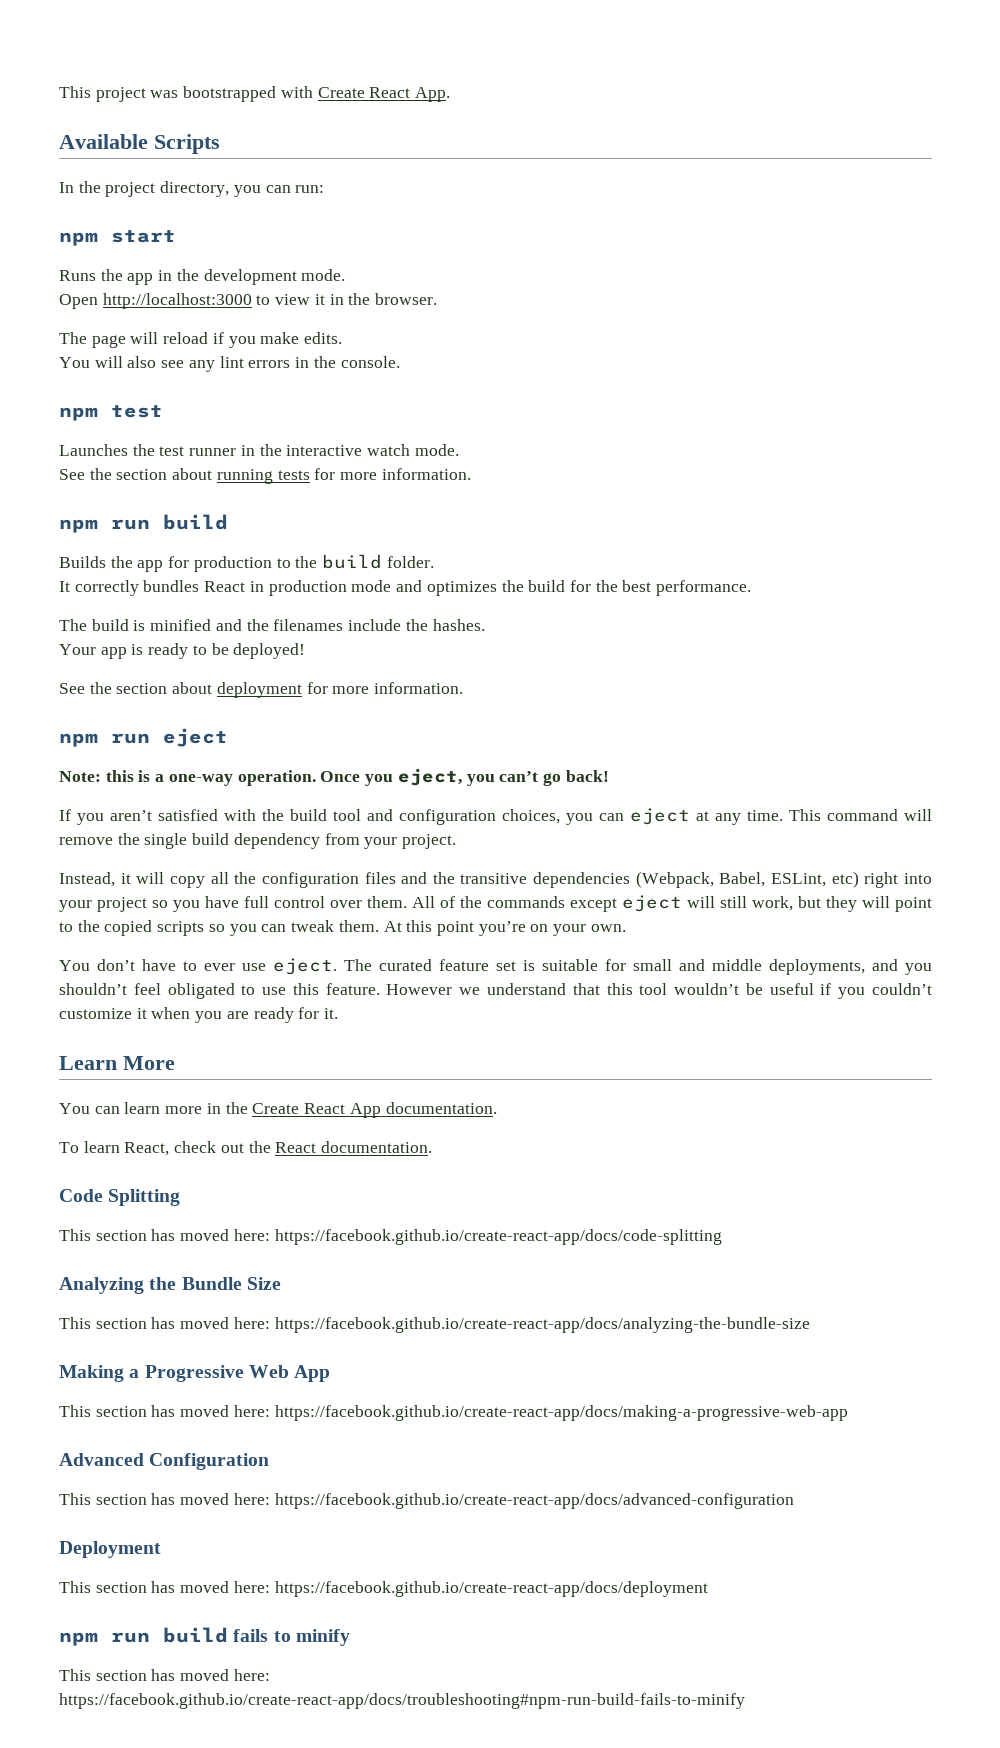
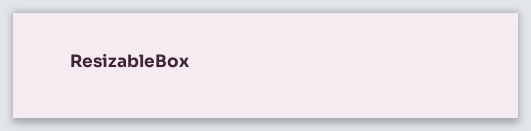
- This project was bootstrapped with Create React App.
- Available Scripts
- In the project directory, you can run:
- npm start
- Runs the app in the development mode.
- Open http://localhost:3000 to view it in the browser.
- The page will reload if you make edits.
- You will also see any lint errors in the console.
- npm test
- Launches the test runner in the interactive watch mode.
- See the section about running tests for more information.
- npm run build
- Builds the app for production to the build folder.
- It correctly bundles React in production mode and optimizes the build for the best performance.
- The build is minified and the filenames include the hashes.
- Your app is ready to be deployed!
- See the section about deployment for more information.
- npm run eject
- Note: this is a one-way operation. Once you eject, you can’t go back!
- If you aren’t satisfied with the build tool and configuration choices, you can eject at any time. This command will remove the single build dependency from your project.
- Instead, it will copy all the configuration files and the transitive dependencies (Webpack, Babel, ESLint, etc) right into your project so you have full control over them. All of the commands except eject will still work, but they will point to the copied scripts so you can tweak them. At this point you’re on your own.
- You don’t have to ever use eject. The curated feature set is suitable for small and middle deployments, and you shouldn’t feel obligated to use this feature. However we understand that this tool wouldn’t be useful if you couldn’t customize it when you are ready for it.
- Learn More
- You can learn more in the Create React App documentation.
- To learn React, check out the React documentation.
- Code Splitting
- This section has moved here: https://facebook.github.io/create-react-app/docs/code-splitting
- Analyzing the Bundle Size
- This section has moved here: https://facebook.github.io/create-react-app/docs/analyzing-the-bundle-size
- Making a Progressive Web App
- This section has moved here: https://facebook.github.io/create-react-app/docs/making-a-progressive-web-app
- Advanced Configuration
- This section has moved here: https://facebook.github.io/create-react-app/docs/advanced-configuration
- Deployment
- This section has moved here: https://facebook.github.io/create-react-app/docs/deployment
- npm run build fails to minify
- This section has moved here: https://facebook.github.io/create-react-app/docs/troubleshooting#npm-run-build-fails-to-minify
+ ResizableBox

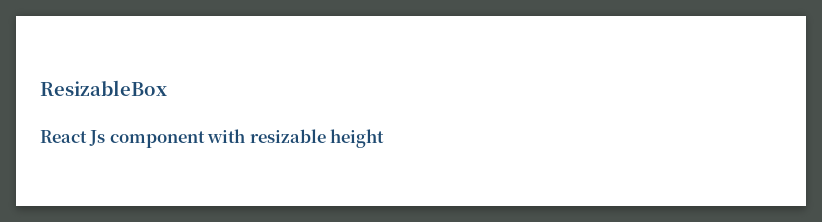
+ React Js component with resizable height

